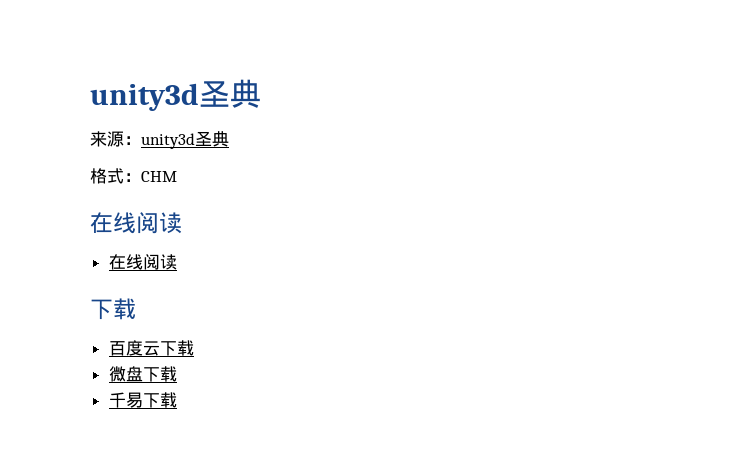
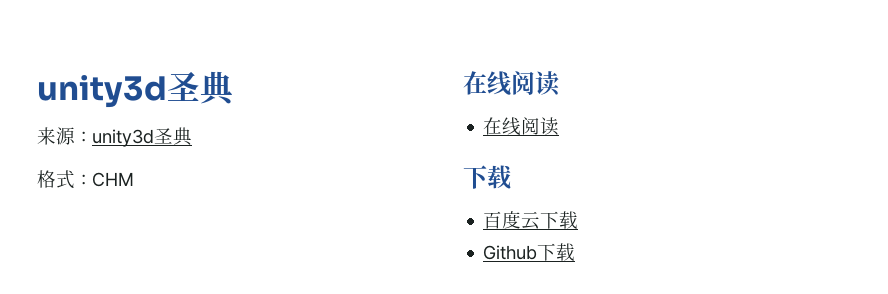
- 微盘下载
- 千易下载
+ Github下载

